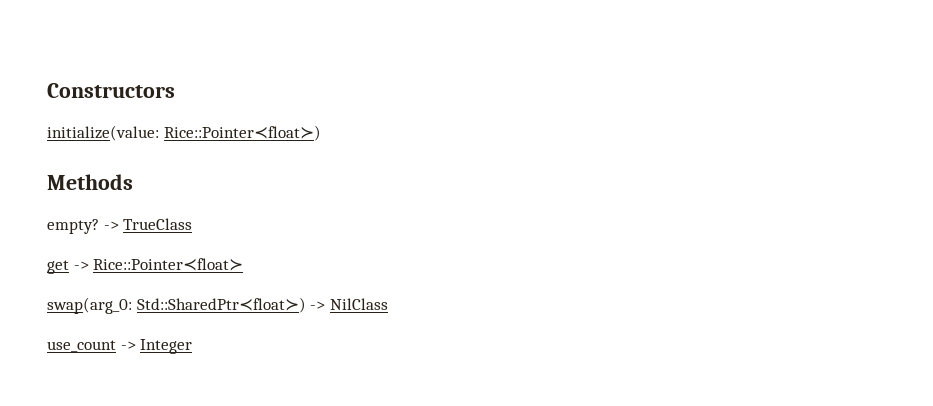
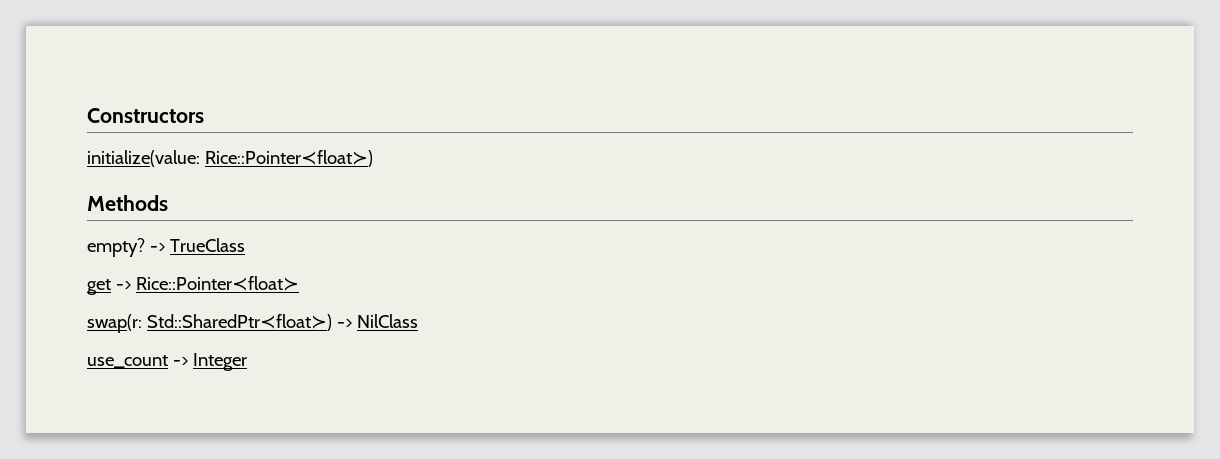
- swap(arg_0: Std::SharedPtr≺float≻) -> NilClass
+ swap(r: Std::SharedPtr≺float≻) -> NilClass

